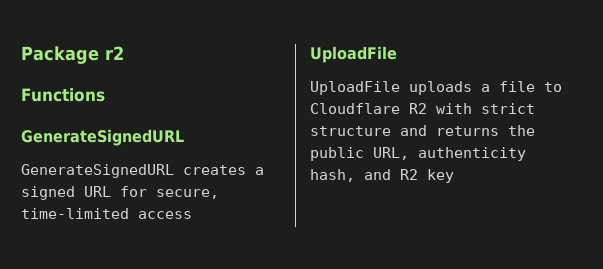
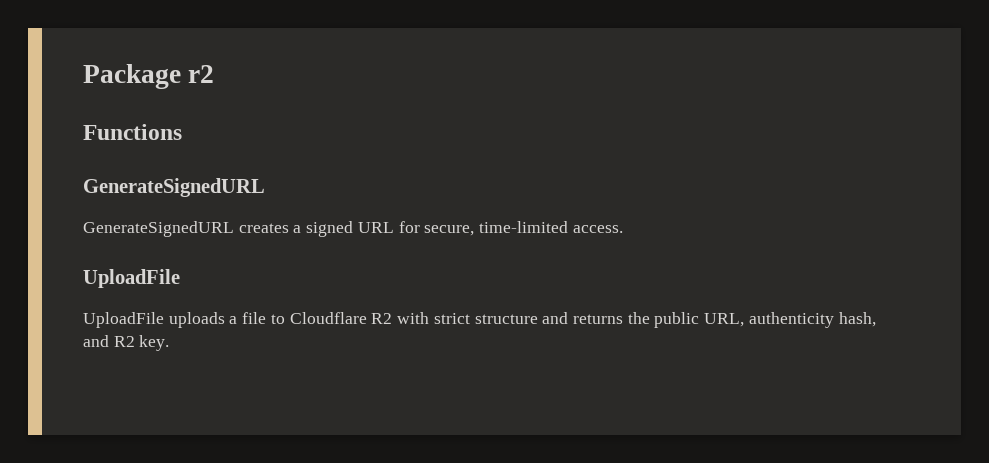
- GenerateSignedURL creates a signed URL for secure, time-limited access
+ GenerateSignedURL creates a signed URL for secure, time-limited access.
- UploadFile uploads a file to Cloudflare R2 with strict structure and returns the public URL, authenticity hash, and R2 key
+ UploadFile uploads a file to Cloudflare R2 with strict structure and returns the public URL, authenticity hash, and R2 key.

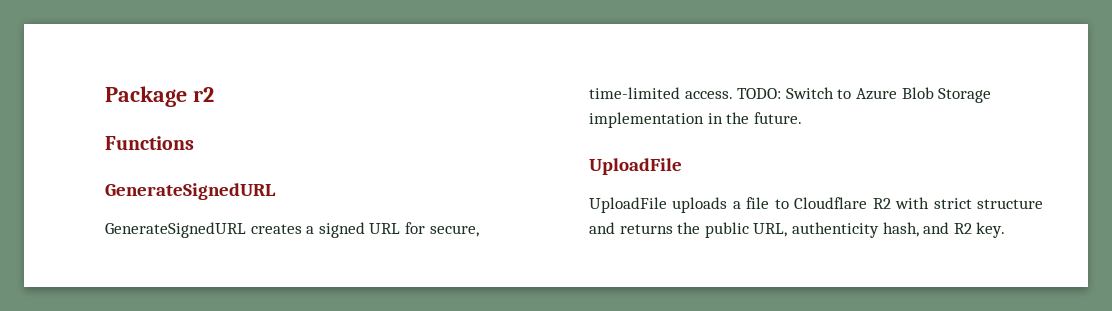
+ TODO: Switch to Azure Blob Storage implementation in the future.

